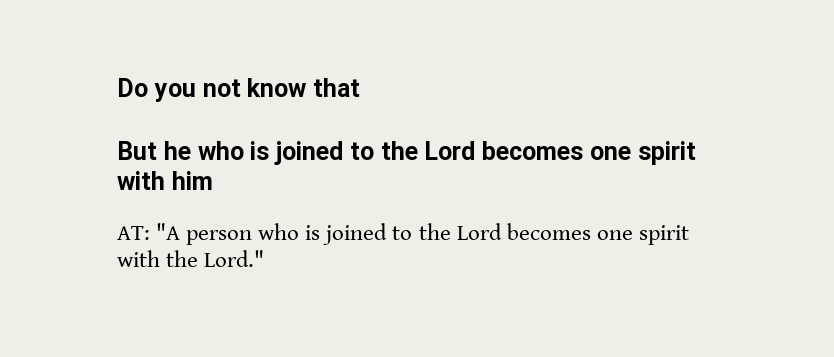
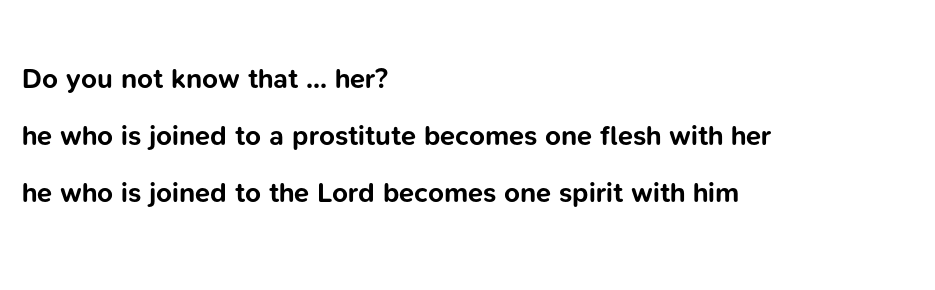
- Do you not know that
- But he who is joined to the Lord becomes one spirit with him
+ Do you not know that ... her?
+ he who is joined to a prostitute becomes one flesh with her
+ he who is joined to the Lord becomes one spirit with him
- AT: "A person who is joined to the Lord becomes one spirit with the Lord."

